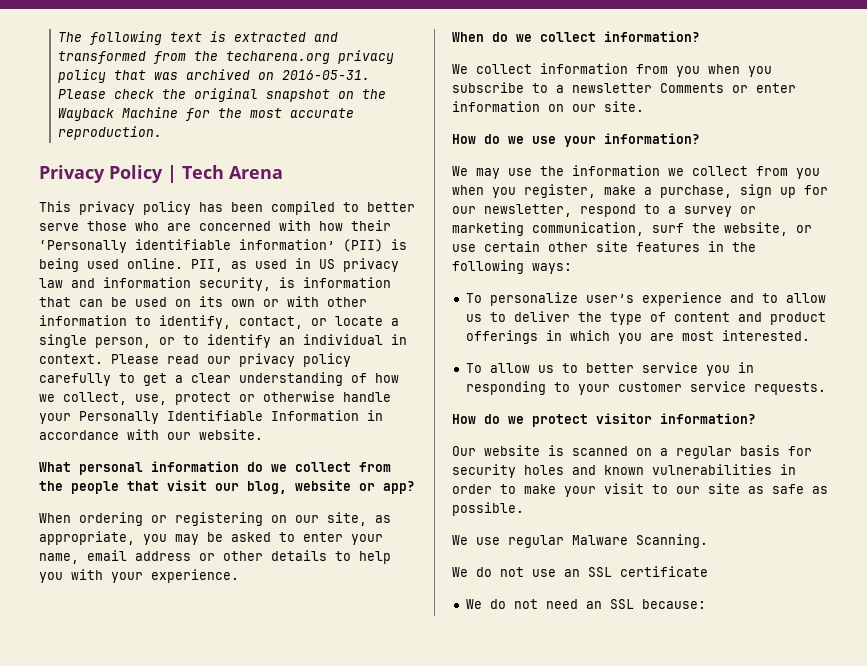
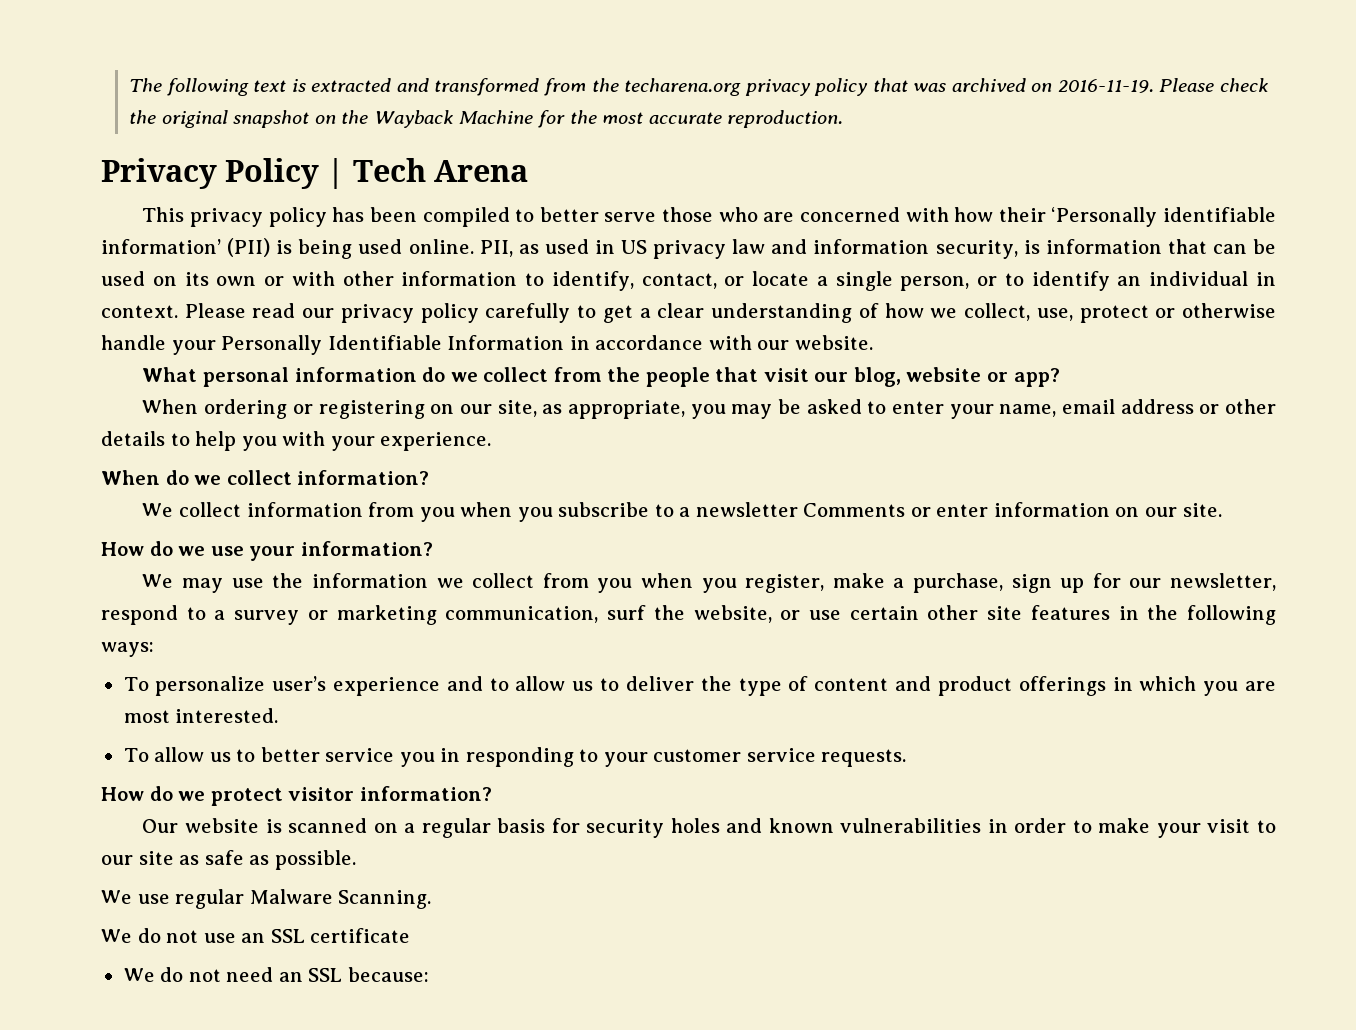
- The following text is extracted and transformed from the techarena.org privacy policy that was archived on 2016-05-31.
+ The following text is extracted and transformed from the techarena.org privacy policy that was archived on 2016-11-19.

